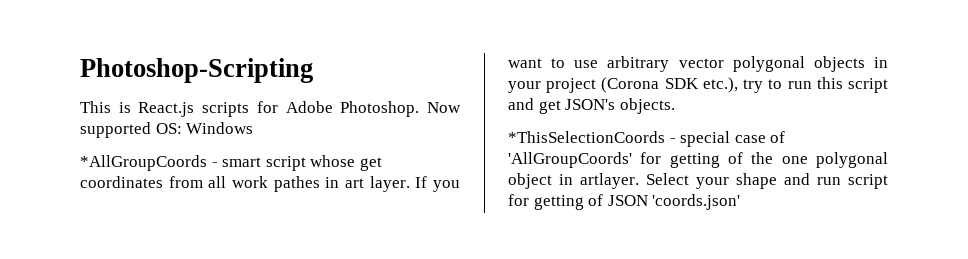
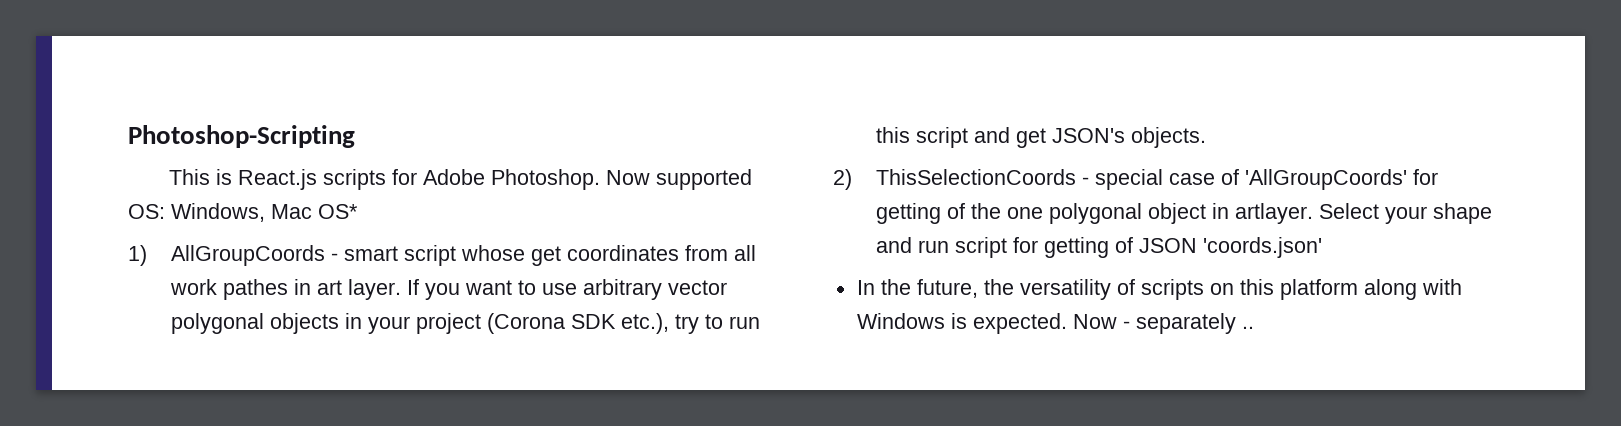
- Now supported OS: Windows
- *AllGroupCoords - smart script whose get coordinates from all work pathes in art layer.
+ Now supported OS: Windows, Mac OS*
+ 1) AllGroupCoords - smart script whose get coordinates from all work pathes in art layer.
- *ThisSelectionCoords - special case of 'AllGroupCoords' for getting of the one polygonal object in artlayer.
+ 2) ThisSelectionCoords - special case of 'AllGroupCoords' for getting of the one polygonal object in artlayer.
+ In the future, the versatility of scripts on this platform along with Windows is expected. Now - separately ..

